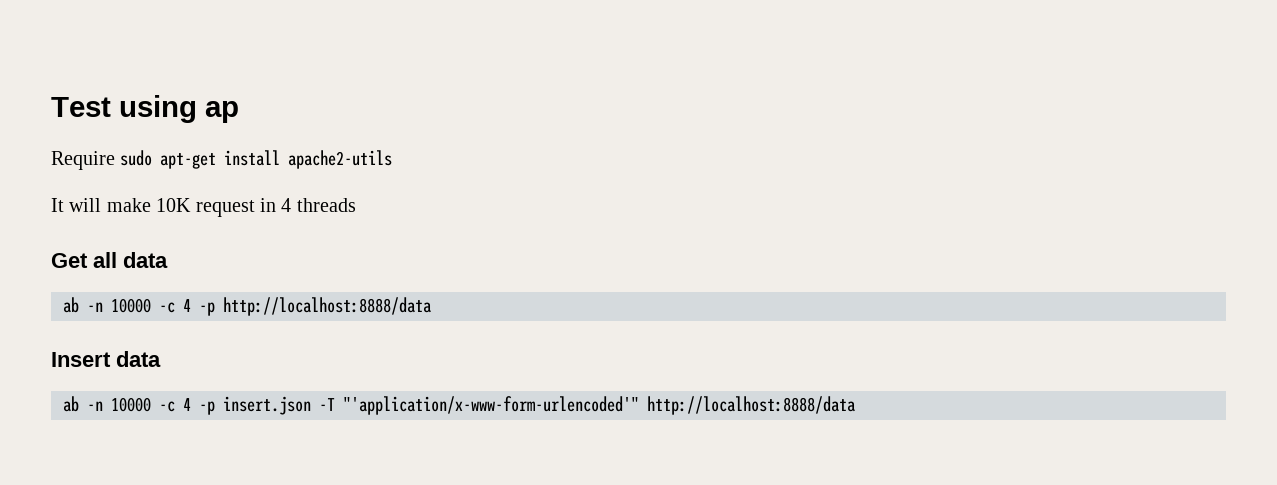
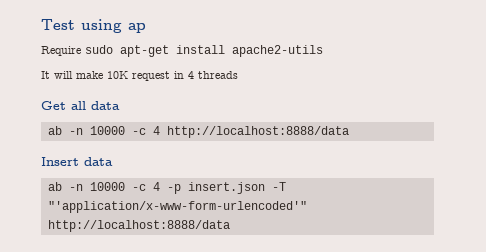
- ab -n 10000 -c 4 -p http://localhost:8888/data
+ ab -n 10000 -c 4 http://localhost:8888/data

